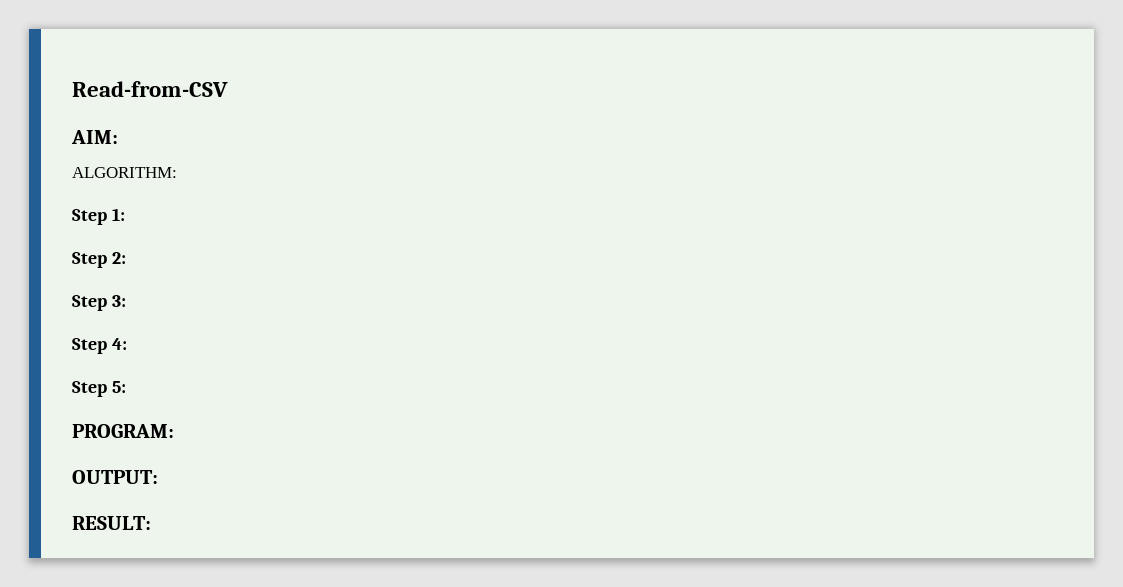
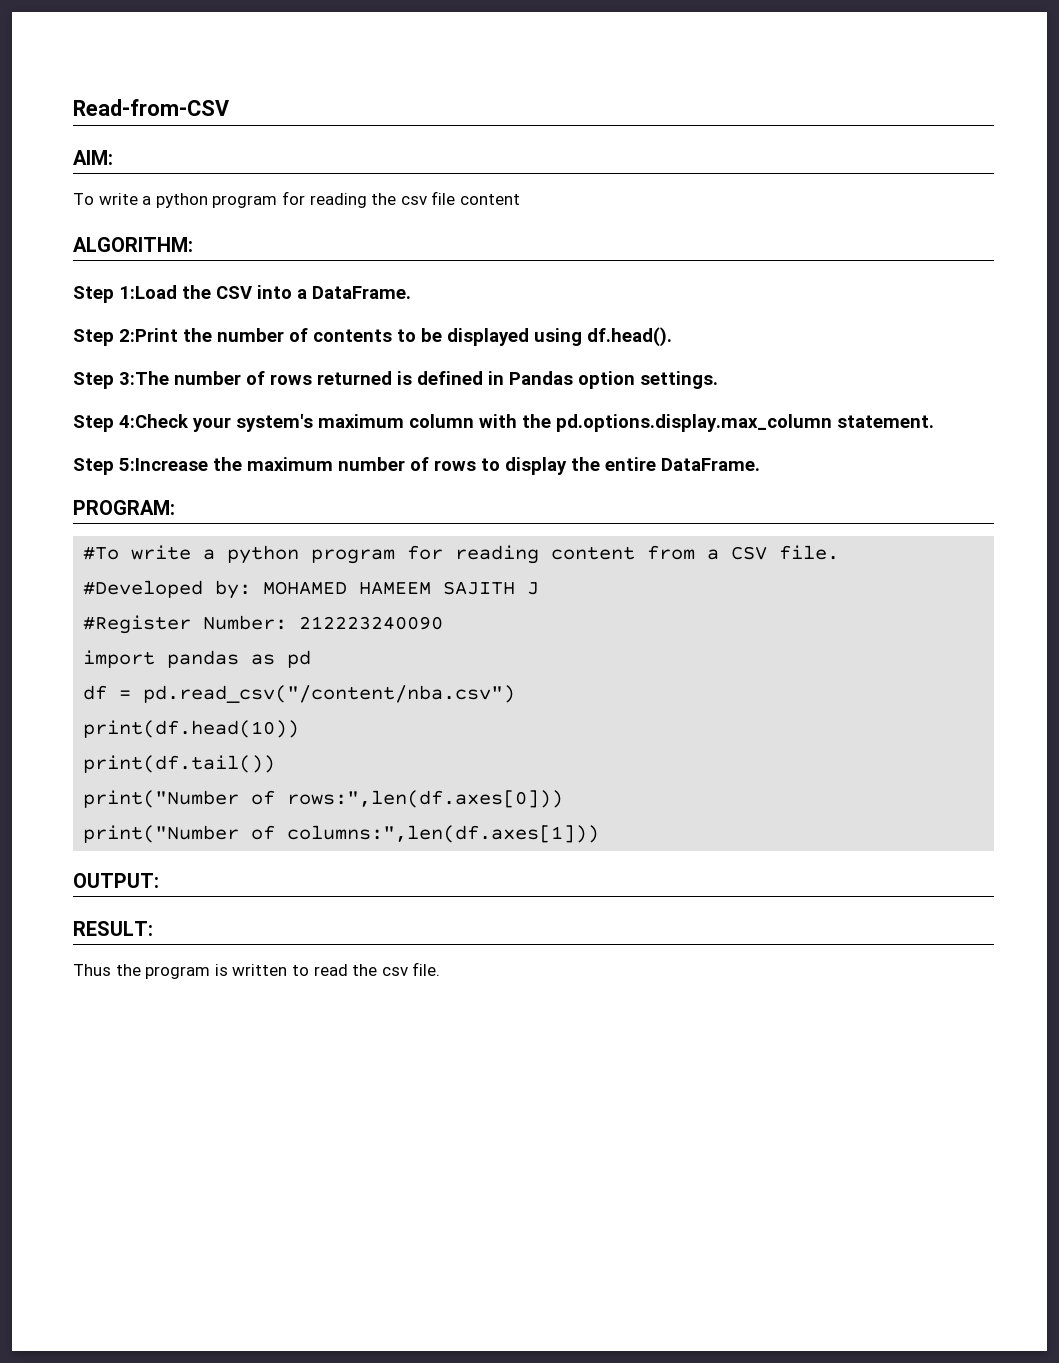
+ To write a python program for reading the csv file content
  ALGORITHM:
- Step 1:
- Step 2:
- Step 3:
- Step 4:
- Step 5:
+ Step 1:Load the CSV into a DataFrame.
+ Step 2:Print the number of contents to be displayed using df.head().
+ Step 3:The number of rows returned is defined in Pandas option settings.
+ Step 4:Check your system's maximum column with the pd.options.display.max_column statement.
+ Step 5:Increase the maximum number of rows to display the entire DataFrame.
  PROGRAM:
+ #To write a python program for reading content from a CSV file.
+ #Developed by: MOHAMED HAMEEM SAJITH J
+ #Register Number: 212223240090
+ import pandas as pd
+ df = pd.read_csv("/content/nba.csv")
+ print(df.head(10))
+ print(df.tail())
+ print("Number of rows:",len(df.axes[0]))
+ print("Number of columns:",len(df.axes[1]))
  OUTPUT:
  RESULT:
+ Thus the program is written to read the csv file.

